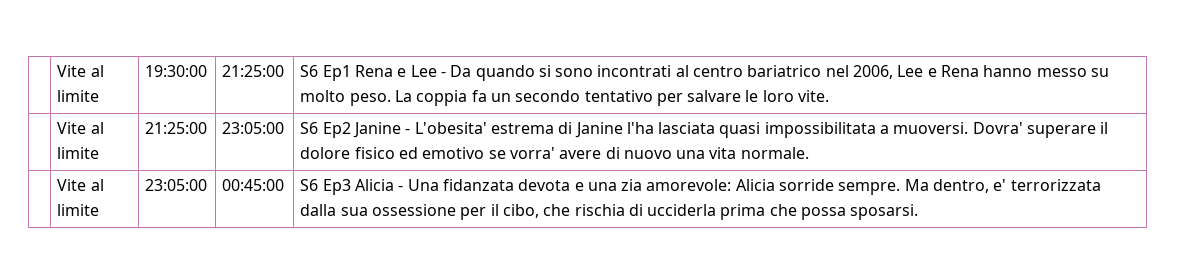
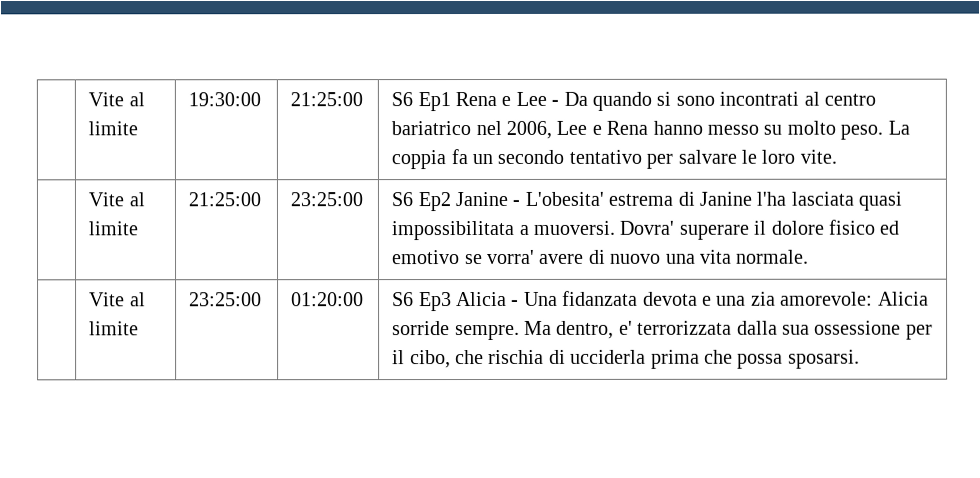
- | Vite al limite | 21:25:00 | 23:05:00 | S6 Ep2 Janine - L'obesita' estrema di Janine l'ha lasciata quasi impossibilitata a muoversi. Dovra' superare il dolore fisico ed emotivo se vorra' avere di nuovo una vita normale.
+ | Vite al limite | 21:25:00 | 23:25:00 | S6 Ep2 Janine - L'obesita' estrema di Janine l'ha lasciata quasi impossibilitata a muoversi. Dovra' superare il dolore fisico ed emotivo se vorra' avere di nuovo una vita normale.
- | Vite al limite | 23:05:00 | 00:45:00 | S6 Ep3 Alicia - Una fidanzata devota e una zia amorevole: Alicia sorride sempre. Ma dentro, e' terrorizzata dalla sua ossessione per il cibo, che rischia di ucciderla prima che possa sposarsi.
+ | Vite al limite | 23:25:00 | 01:20:00 | S6 Ep3 Alicia - Una fidanzata devota e una zia amorevole: Alicia sorride sempre. Ma dentro, e' terrorizzata dalla sua ossessione per il cibo, che rischia di ucciderla prima che possa sposarsi.

